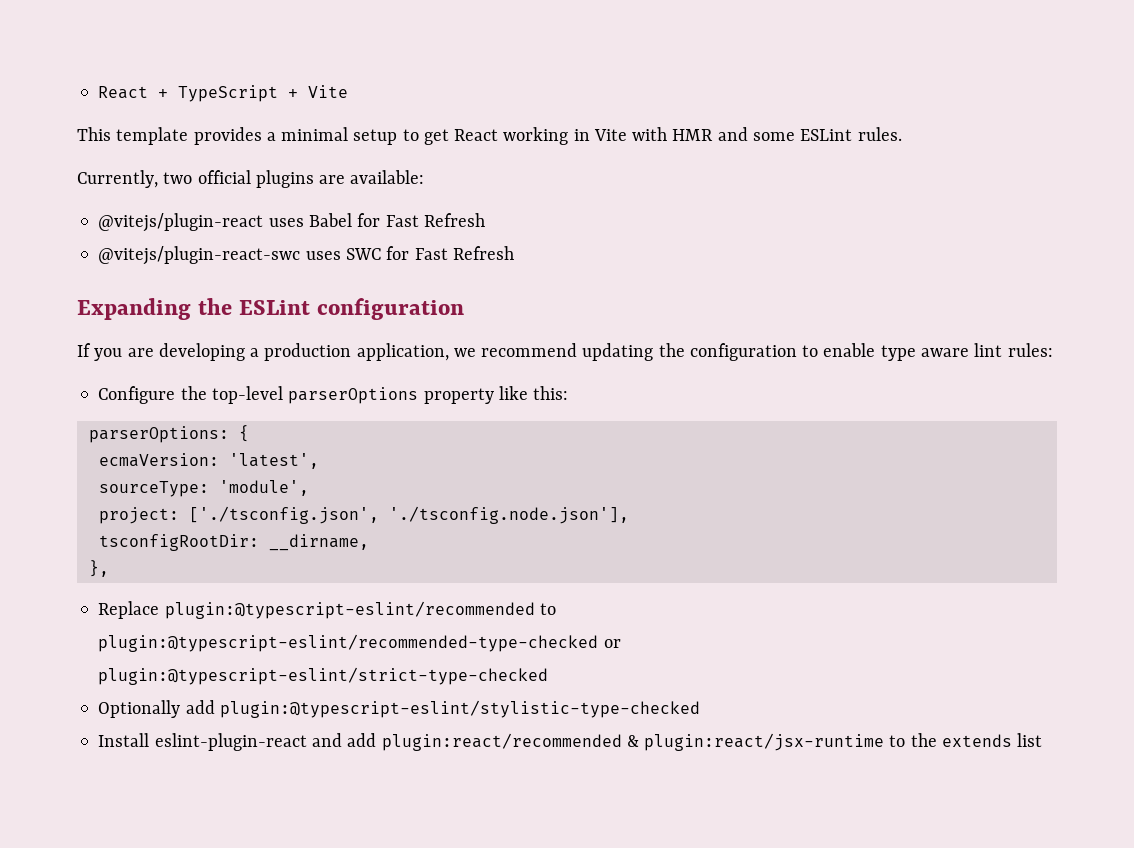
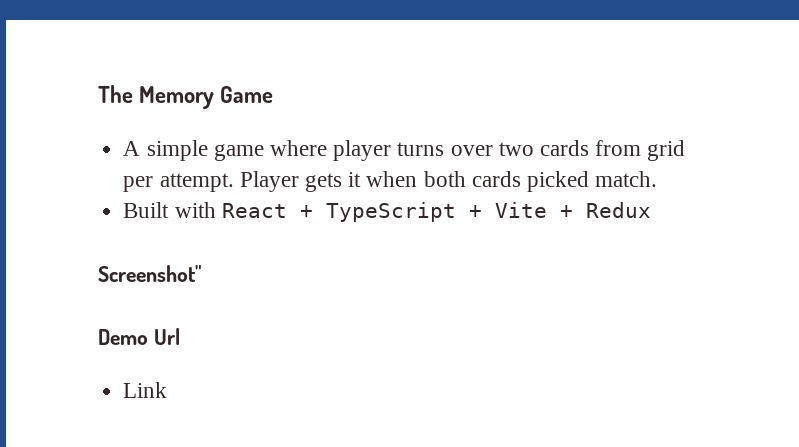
- React + TypeScript + Vite
- This template provides a minimal setup to get React working in Vite with HMR and some ESLint rules.
- Currently, two official plugins are available:
- @vitejs/plugin-react uses Babel for Fast Refresh
- @vitejs/plugin-react-swc uses SWC for Fast Refresh
- Expanding the ESLint configuration
- If you are developing a production application, we recommend updating the configuration to enable type aware lint rules:
- Configure the top-level parserOptions property like this:
- parserOptions: {
- ecmaVersion: 'latest',
- sourceType: 'module',
- project: ['./tsconfig.json', './tsconfig.node.json'],
- tsconfigRootDir: __dirname,
- },
- Replace plugin:@typescript-eslint/recommended to plugin:@typescript-eslint/recommended-type-checked or plugin:@typescript-eslint/strict-type-checked
- Optionally add plugin:@typescript-eslint/stylistic-type-checked
- Install eslint-plugin-react and add plugin:react/recommended & plugin:react/jsx-runtime to the extends list
+ The Memory Game
+ A simple game where player turns over two cards from grid per attempt. Player gets it when both cards picked match.
+ Built with React + TypeScript + Vite + Redux
+ Screenshot"
+ Demo Url
+ Link

